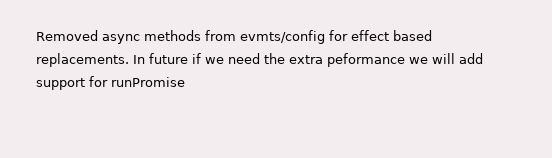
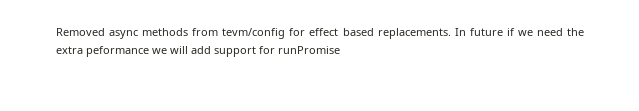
- Removed async methods from evmts/config for effect based replacements.
+ Removed async methods from tevm/config for effect based replacements.

